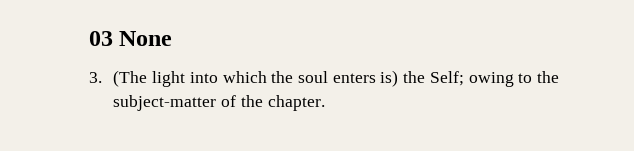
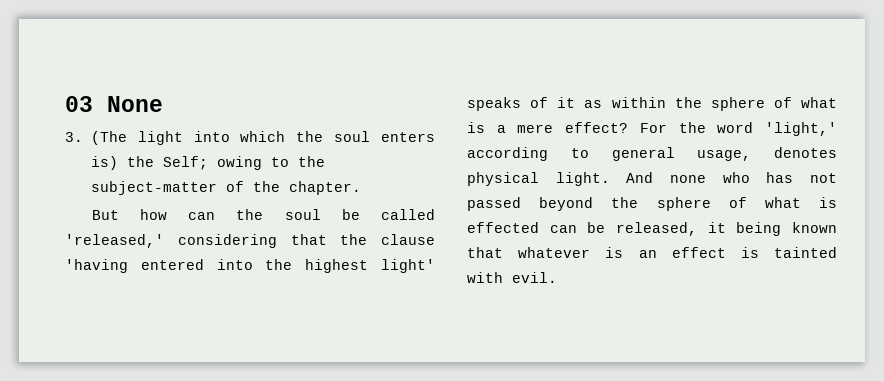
+ But how can the soul be called 'released,' considering that the clause 'having entered into the highest light' speaks of it as within the sphere of what is a mere effect? For the word 'light,' according to general usage, denotes physical light. And none who has not passed beyond the sphere of what is effected can be released, it being known that whatever is an effect is tainted with evil.

